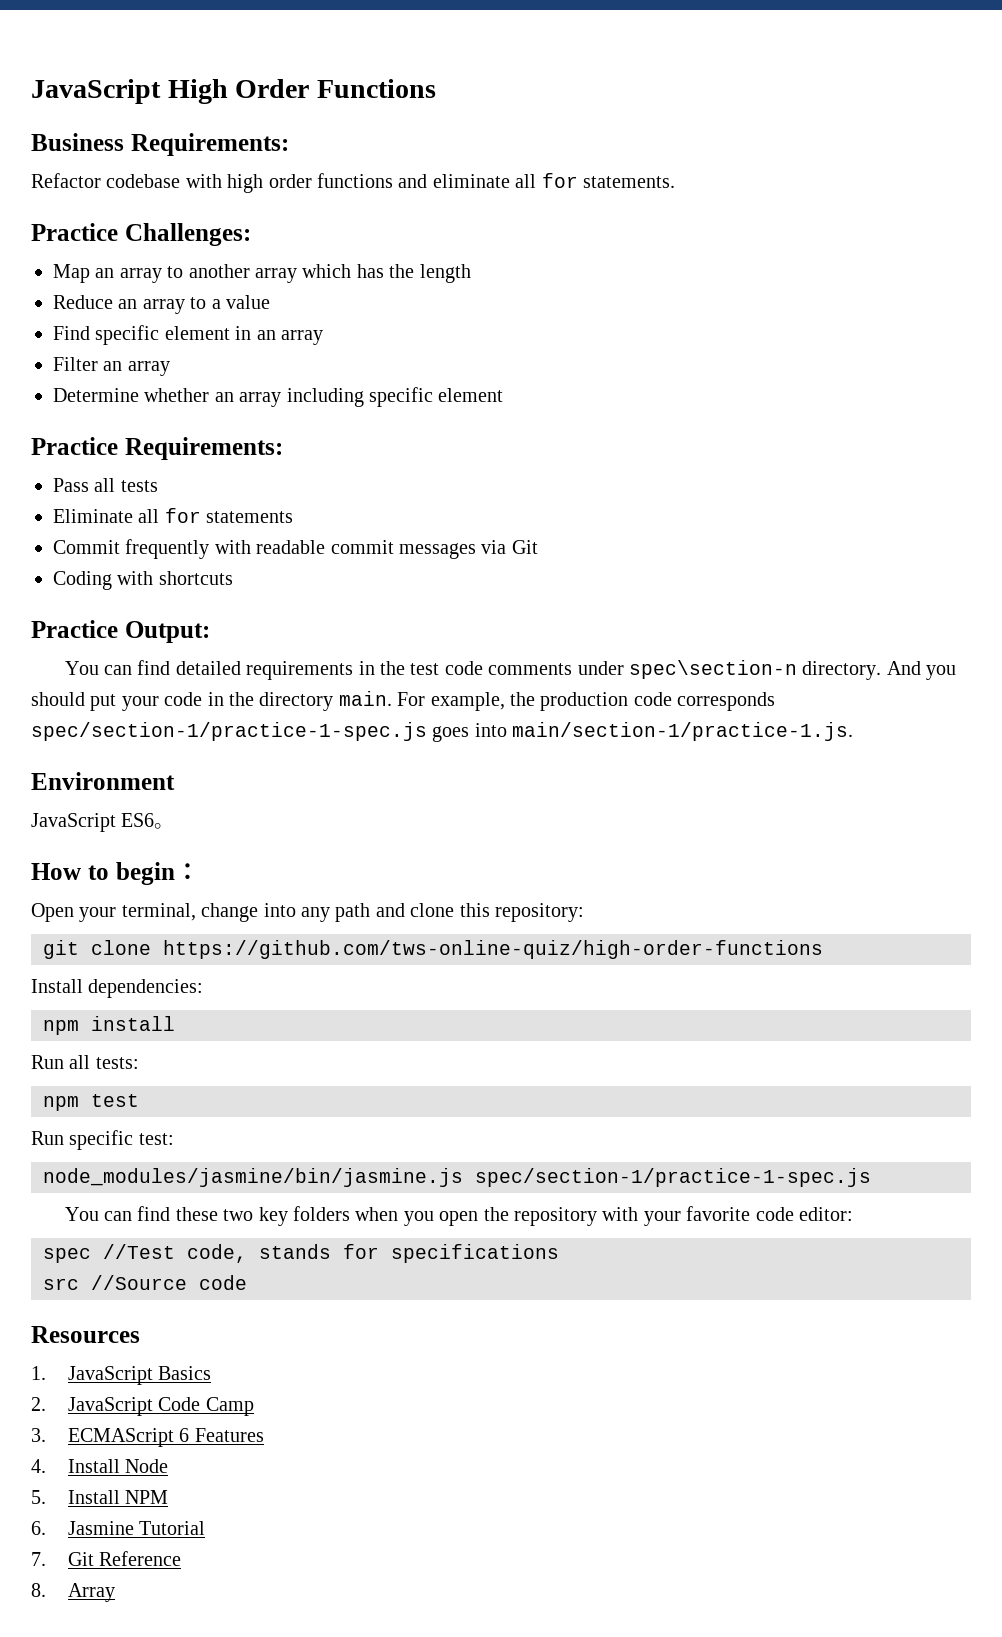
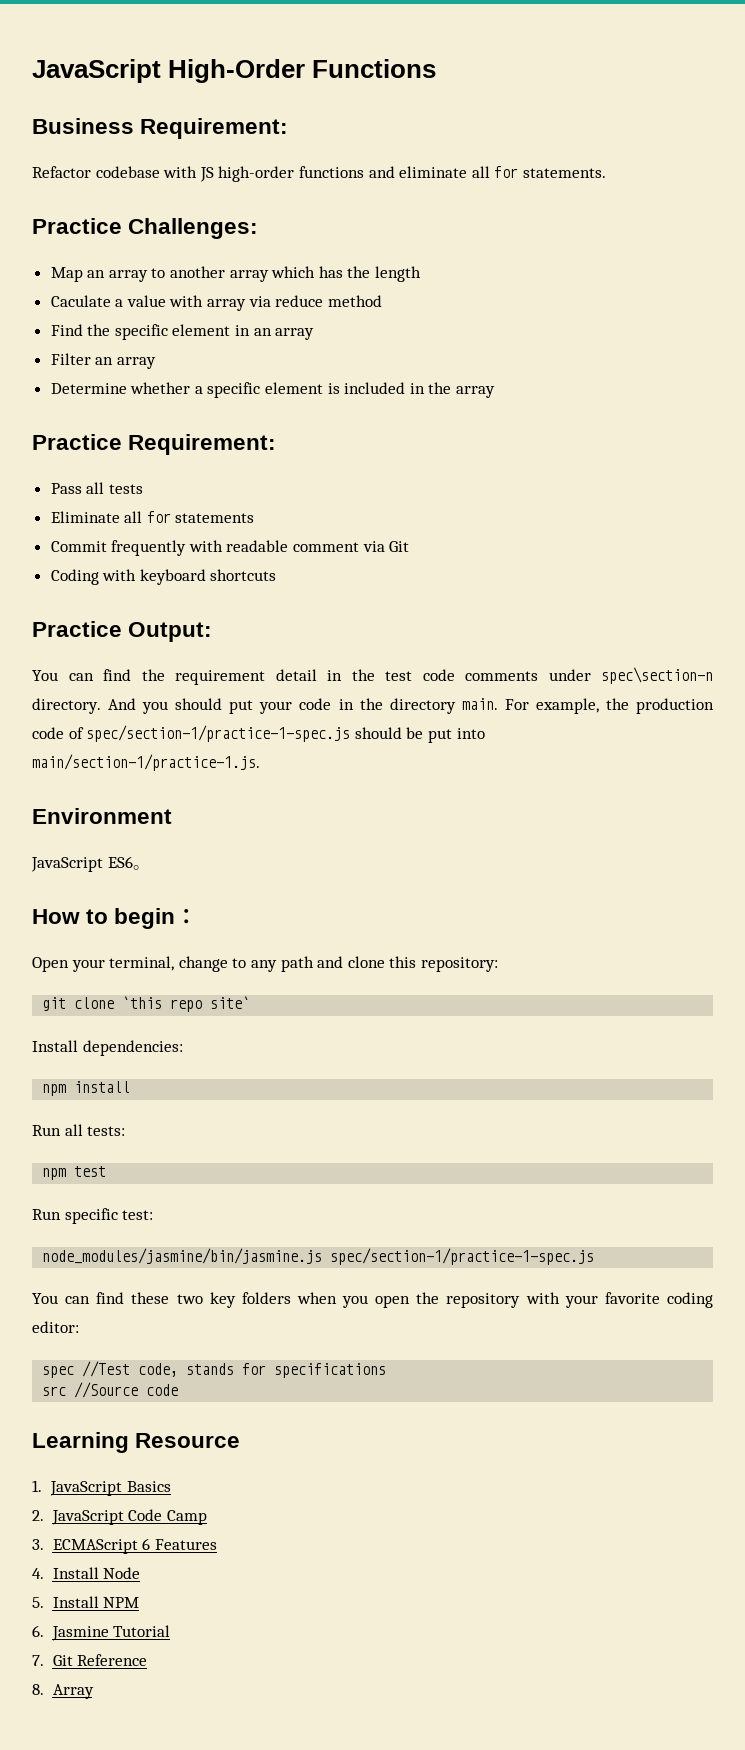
- JavaScript High Order Functions
+ JavaScript High-Order Functions
- Business Requirements:
+ Business Requirement:
- Refactor codebase with high order functions and eliminate all for statements.
+ Refactor codebase with JS high-order functions and eliminate all for statements.
- Reduce an array to a value
+ Caculate a value with array via reduce method
- Find specific element in an array
+ Find the specific element in an array
- Determine whether an array including specific element
- Practice Requirements:
+ Determine whether a specific element is included in the array
+ Practice Requirement:
- Commit frequently with readable commit messages via Git
+ Commit frequently with readable comment via Git
- Coding with shortcuts
+ Coding with keyboard shortcuts
- You can find detailed requirements in the test code comments under spec\section-n directory.
+ You can find the requirement detail in the test code comments under spec\section-n directory.
- For example, the production code corresponds spec/section-1/practice-1-spec.js goes into main/section-1/practice-1.js.
+ For example, the production code of spec/section-1/practice-1-spec.js should be put into main/section-1/practice-1.js.
- Open your terminal, change into any path and clone this repository:
+ Open your terminal, change to any path and clone this repository:
- git clone https://github.com/tws-online-quiz/high-order-functions
+ git clone `this repo site`
- You can find these two key folders when you open the repository with your favorite code editor:
+ You can find these two key folders when you open the repository with your favorite coding editor:
- Resources
+ Learning Resource

